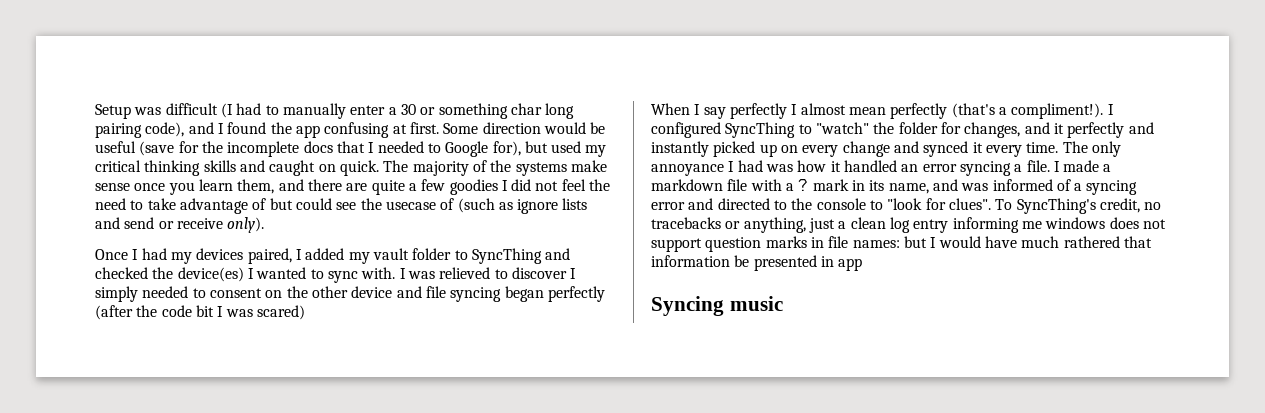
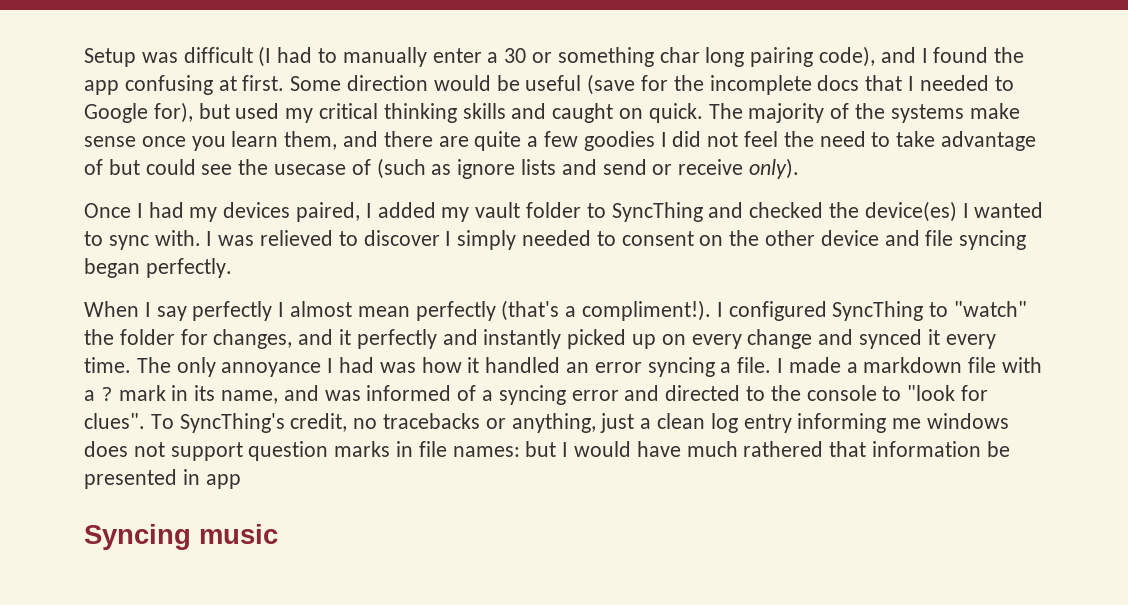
- I was relieved to discover I simply needed to consent on the other device and file syncing began perfectly (after the code bit I was scared)
+ I was relieved to discover I simply needed to consent on the other device and file syncing began perfectly.

